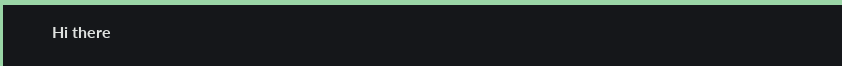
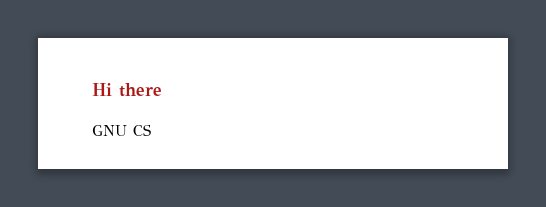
+ GNU CS

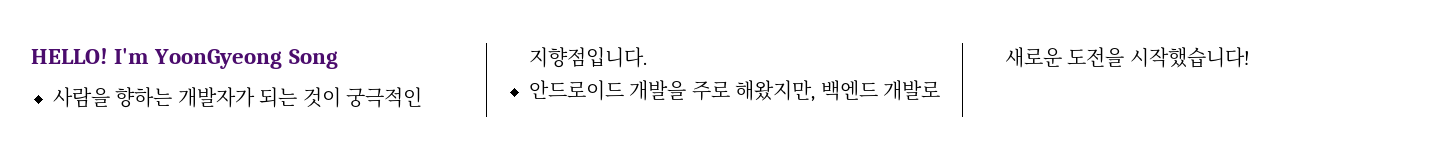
- Hi there
- GNU CS
+ HELLO! I'm YoonGyeong Song
+ 사람을 향하는 개발자가 되는 것이 궁극적인 지향점입니다.
+ 안드로이드 개발을 주로 해왔지만, 백엔드 개발로 새로운 도전을 시작했습니다!

